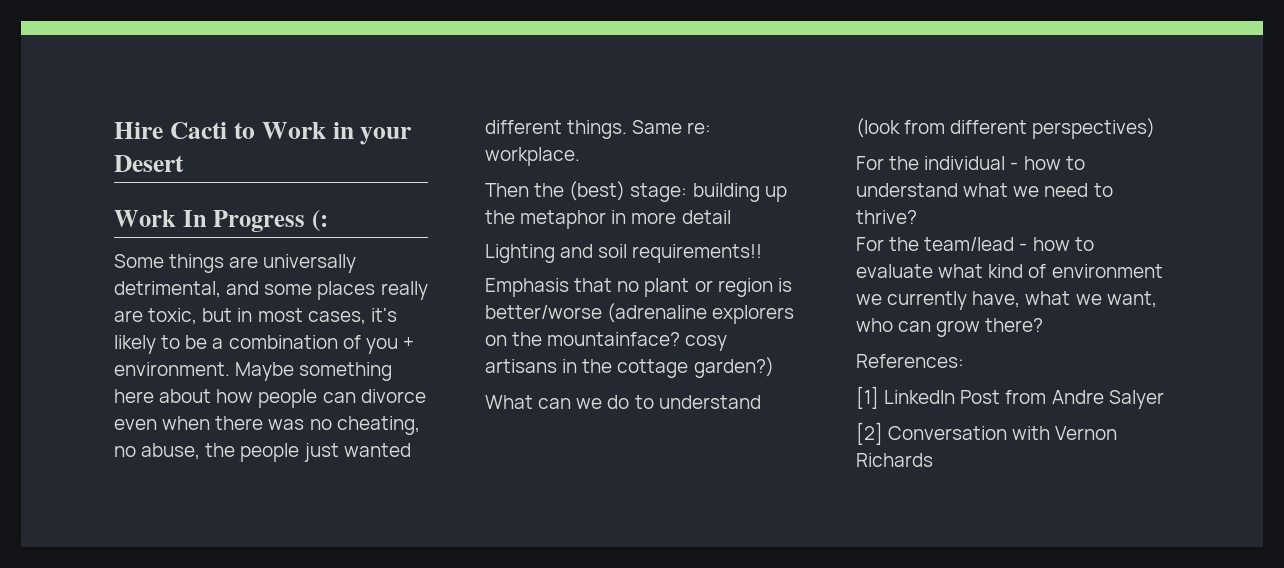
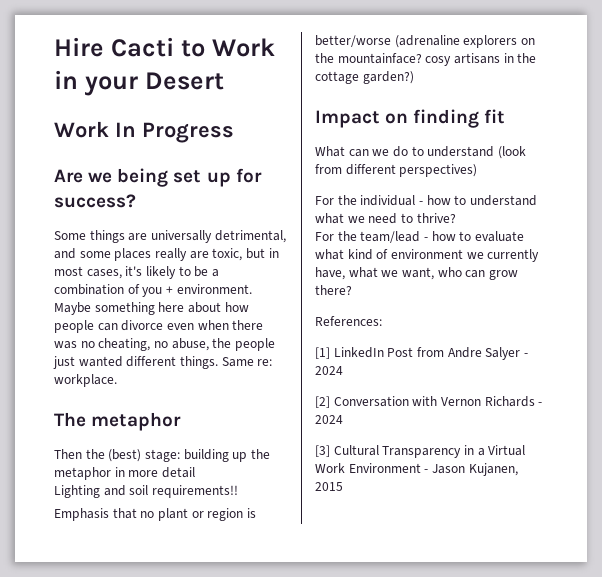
- Work In Progress (:
+ Work In Progress
+ Are we being set up for success?
+ The metaphor
+ Impact on finding fit
- [1] LinkedIn Post from Andre Salyer
+ [1] LinkedIn Post from Andre Salyer - 2024
- [2] Conversation with Vernon Richards
+ [2] Conversation with Vernon Richards - 2024
+ [3] Cultural Transparency in a Virtual Work Environment - Jason Kujanen, 2015

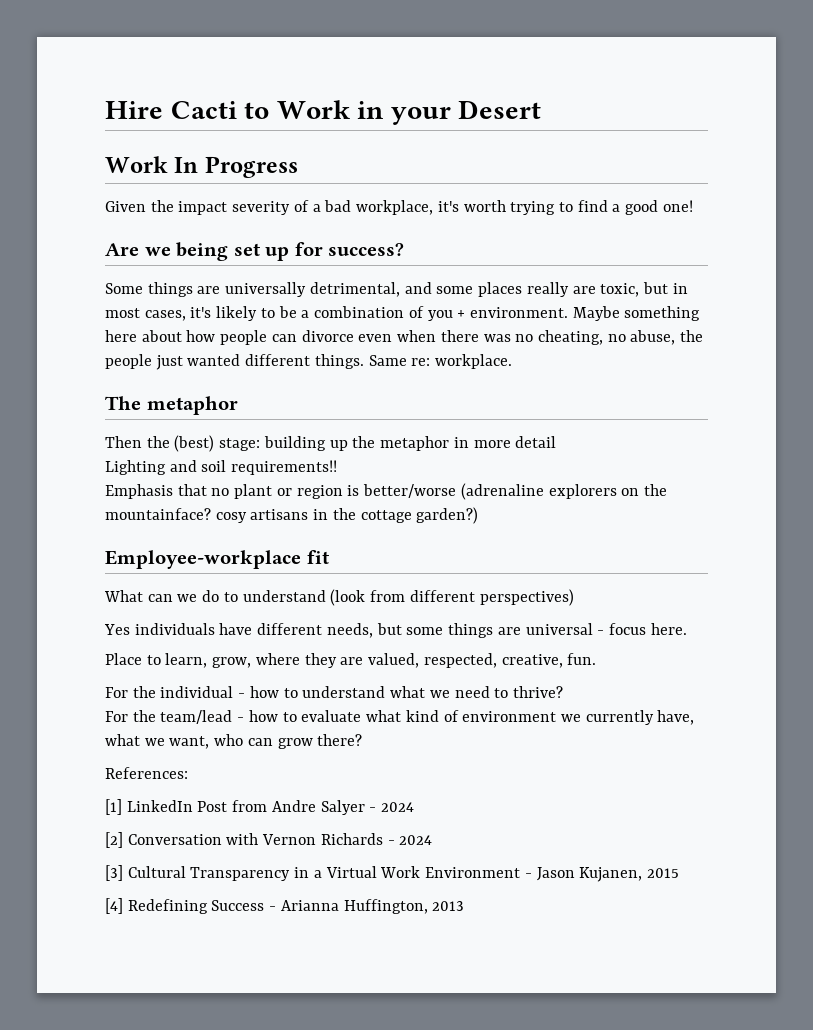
+ Given the impact severity of a bad workplace, it's worth trying to find a good one!
- Impact on finding fit
+ Employee-workplace fit
+ Yes individuals have different needs, but some things are universal - focus here.
+ Place to learn, grow, where they are valued, respected, creative, fun.
+ [4] Redefining Success - Arianna Huffington, 2013

